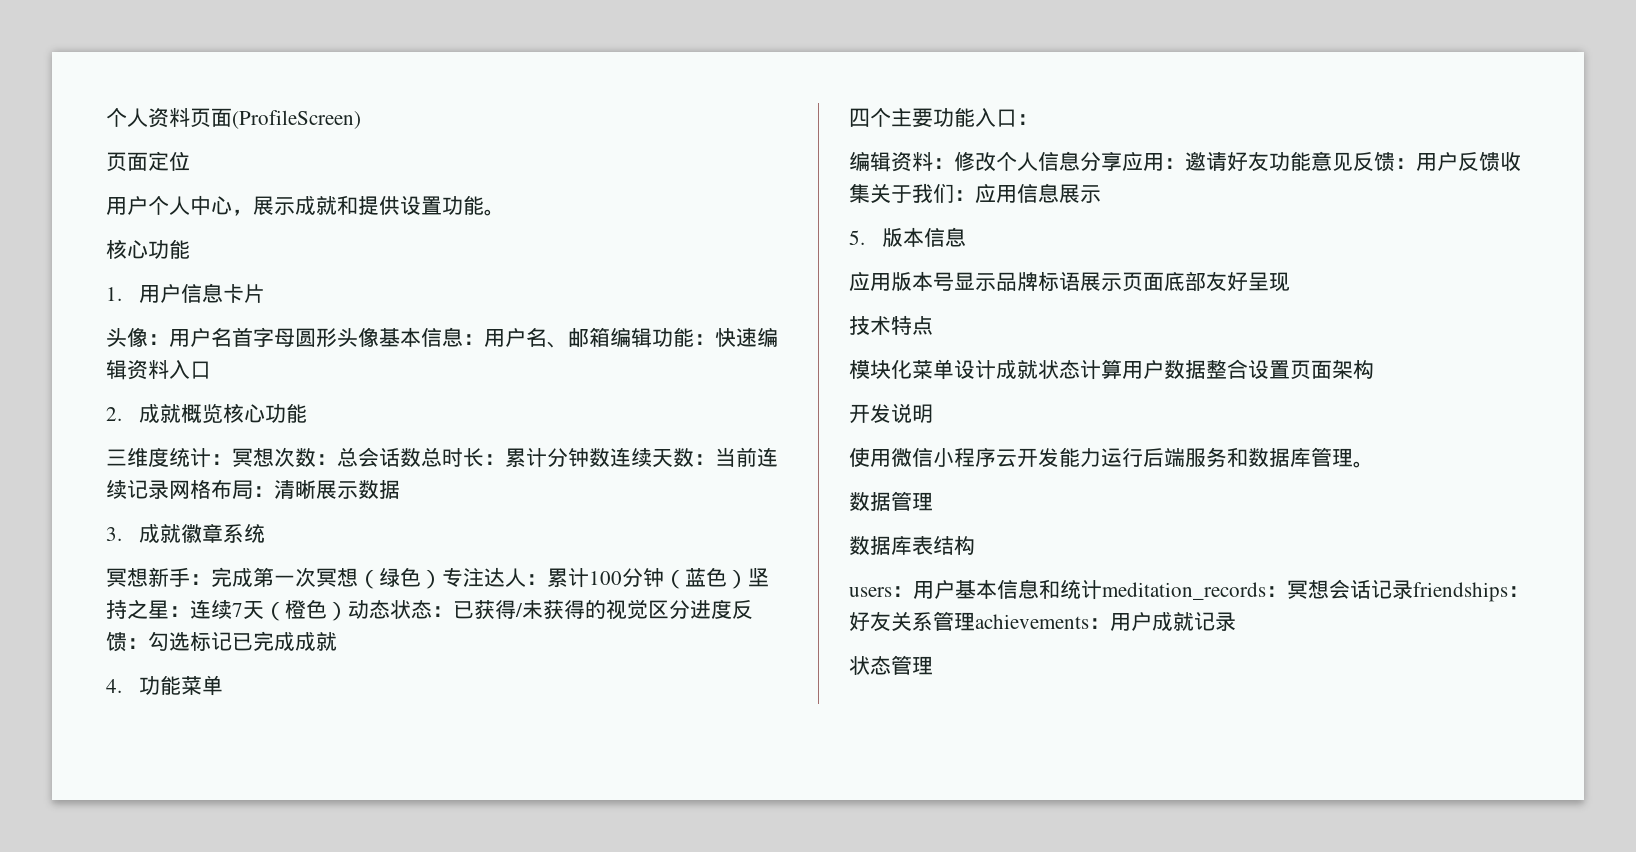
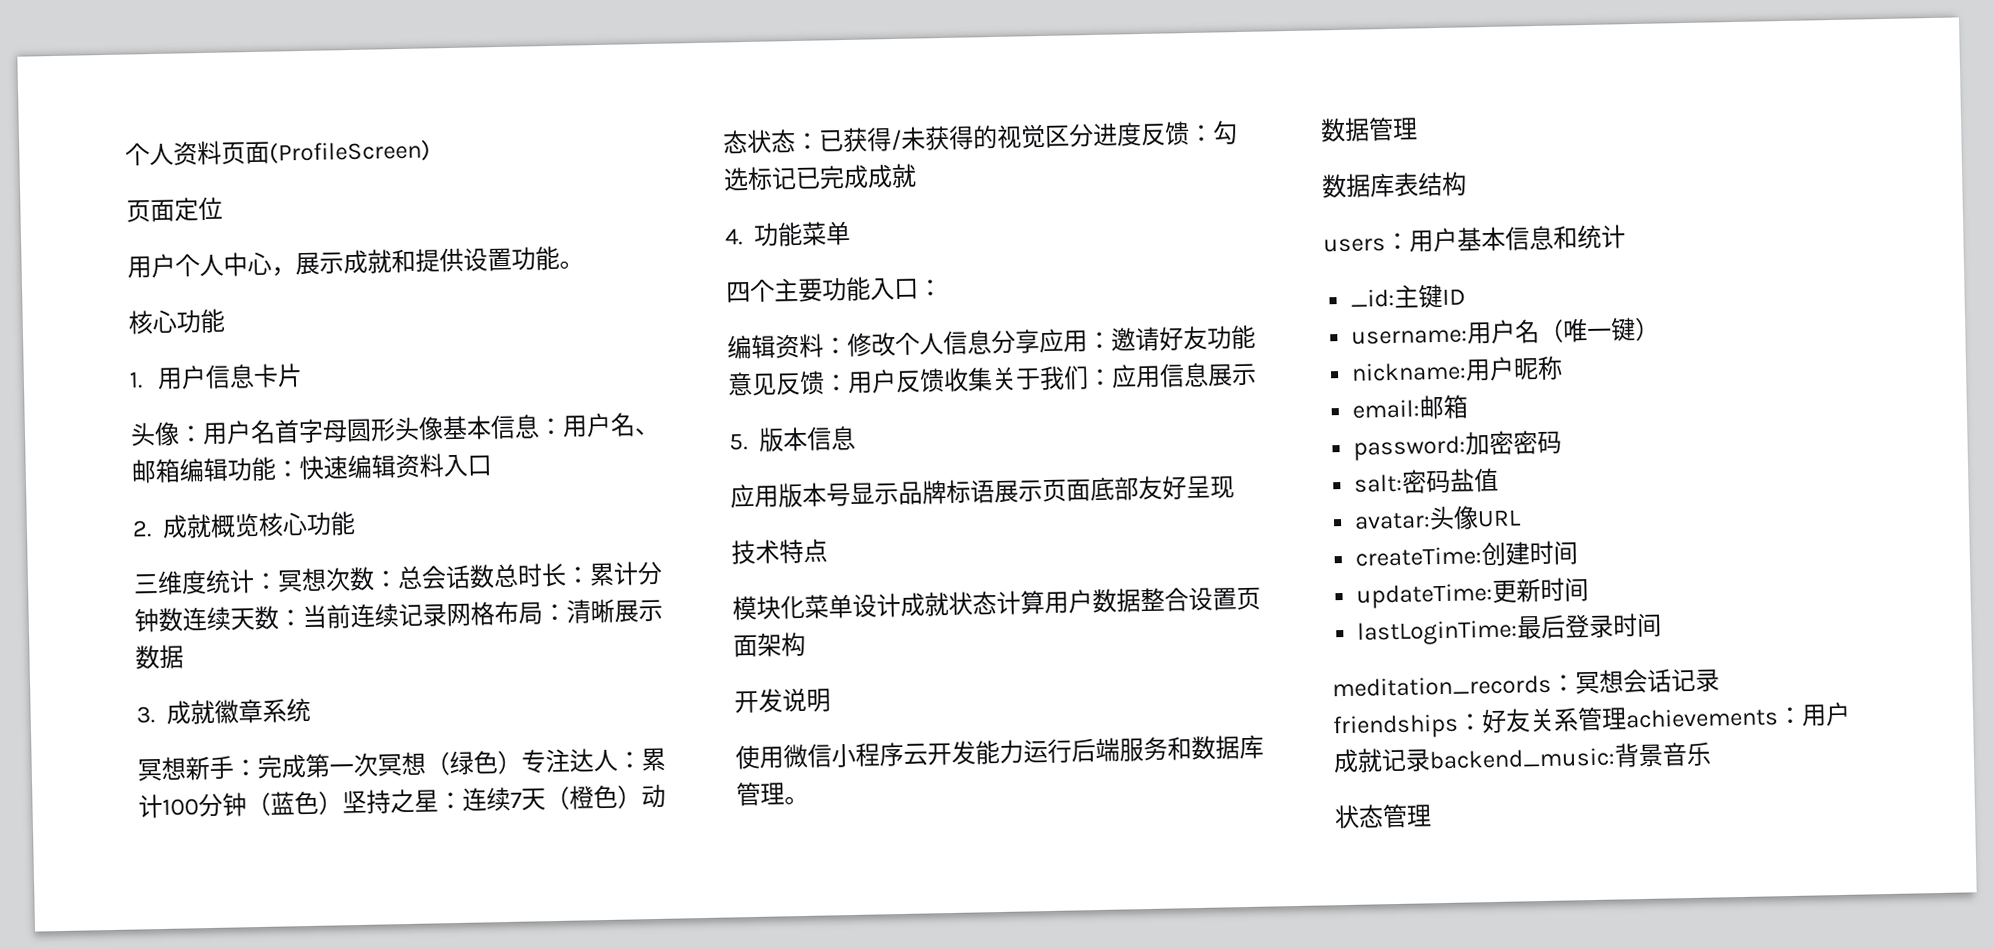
- users：用户基本信息和统计meditation_records：冥想会话记录friendships：好友关系管理achievements：用户成就记录
+ users：用户基本信息和统计
+ _id:主键ID
+ username:用户名（唯一键）
+ nickname:用户昵称
+ email:邮箱
+ password:加密密码
+ salt:密码盐值
+ avatar:头像URL
+ createTime:创建时间
+ updateTime:更新时间
+ lastLoginTime:最后登录时间
+ meditation_records：冥想会话记录friendships：好友关系管理achievements：用户成就记录backend_music:背景音乐

